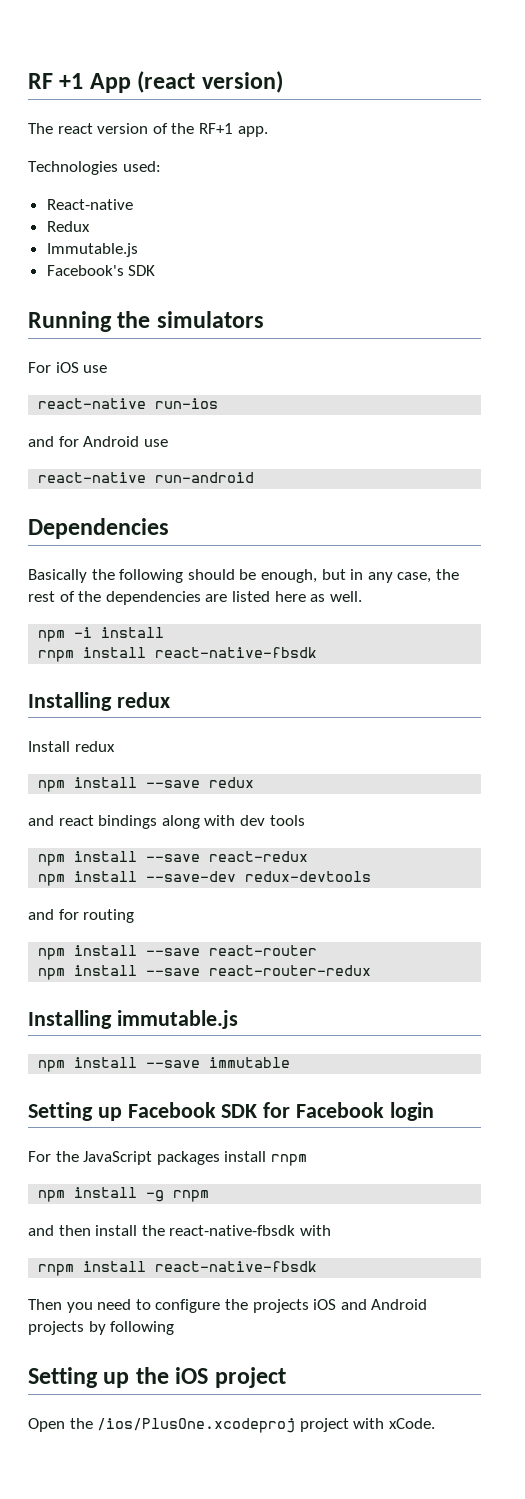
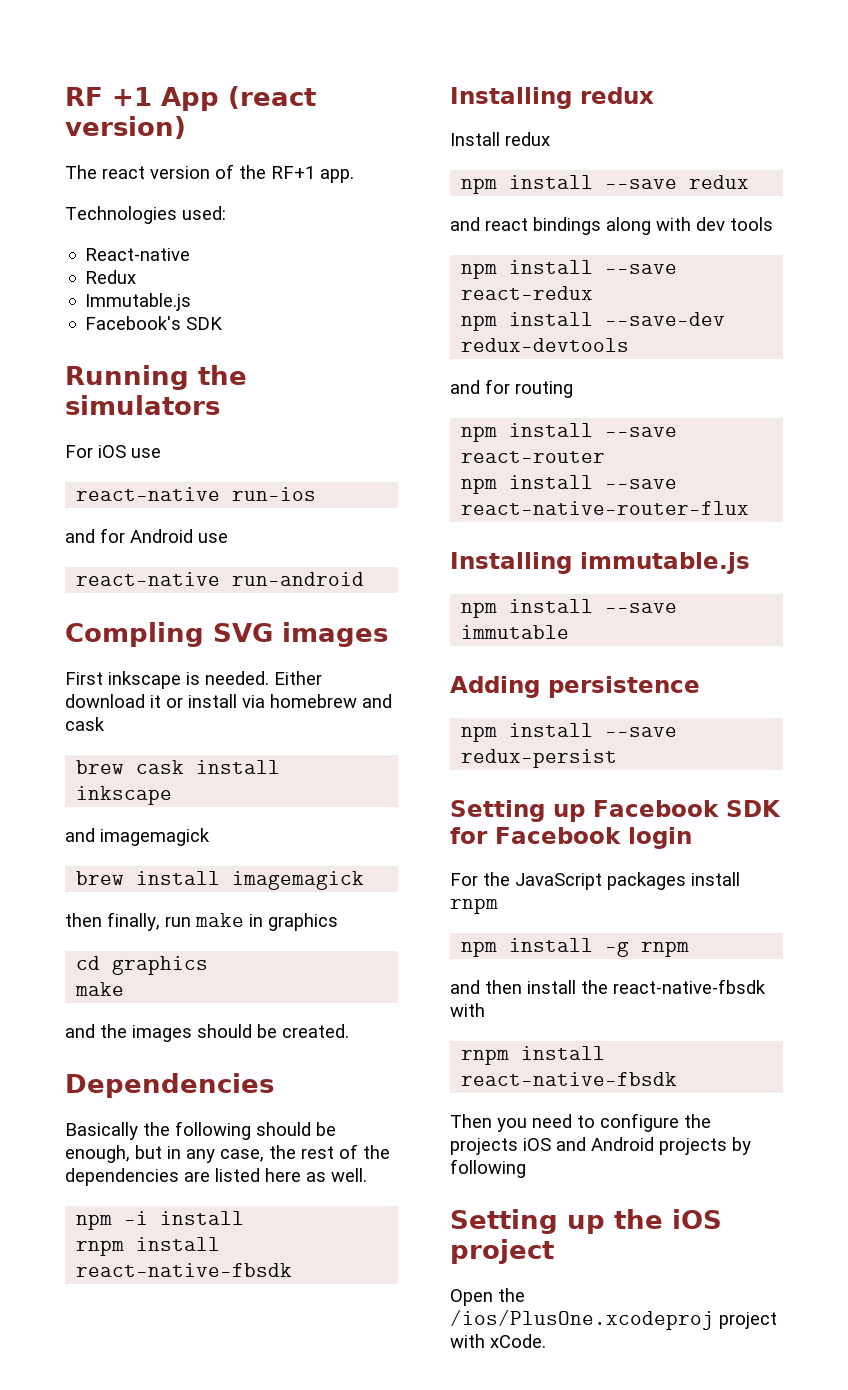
+ Compling SVG images
+ First inkscape is needed. Either download it or install via homebrew and cask
+ brew cask install inkscape
+ and imagemagick
+ brew install imagemagick
+ then finally, run make in graphics
+ cd graphics
+ make
+ and the images should be created.
- npm install --save react-router-redux
+ npm install --save react-native-router-flux
+ Adding persistence
+ npm install --save redux-persist

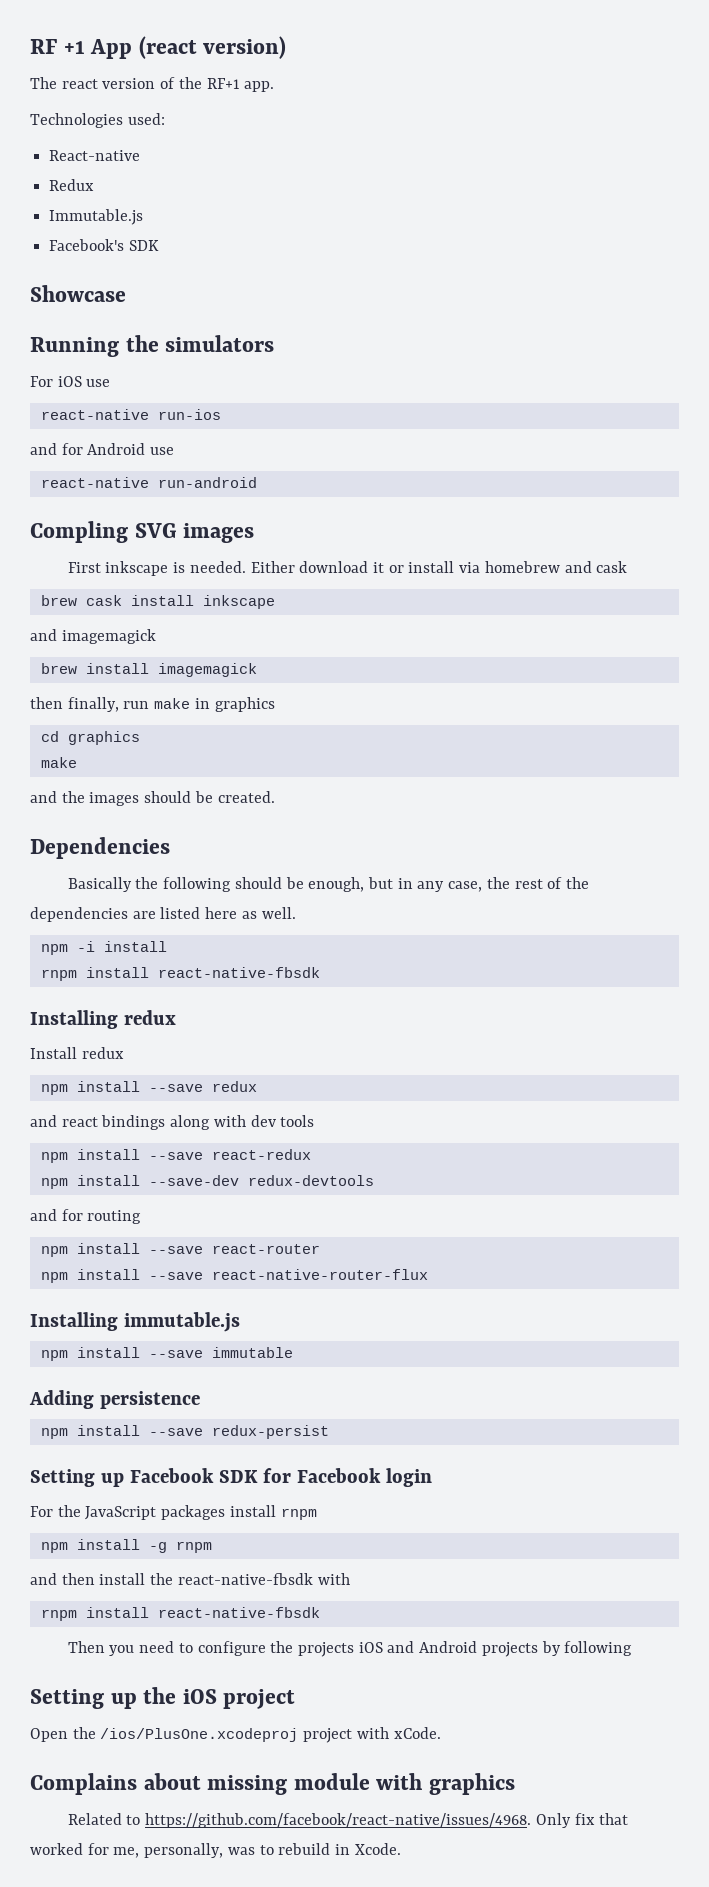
+ Showcase
+ Complains about missing module with graphics
+ Related to https://github.com/facebook/react-native/issues/4968. Only fix that worked for me, personally, was to rebuild in Xcode.

